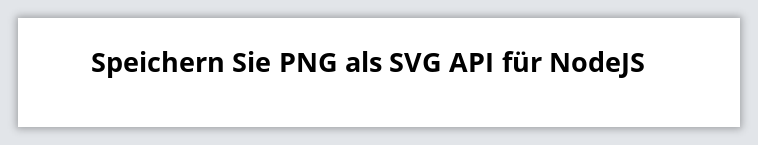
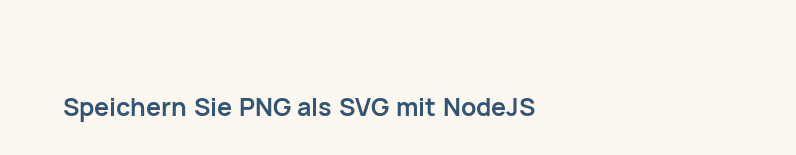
- Speichern Sie PNG als SVG API für NodeJS
+ Speichern Sie PNG als SVG mit NodeJS

